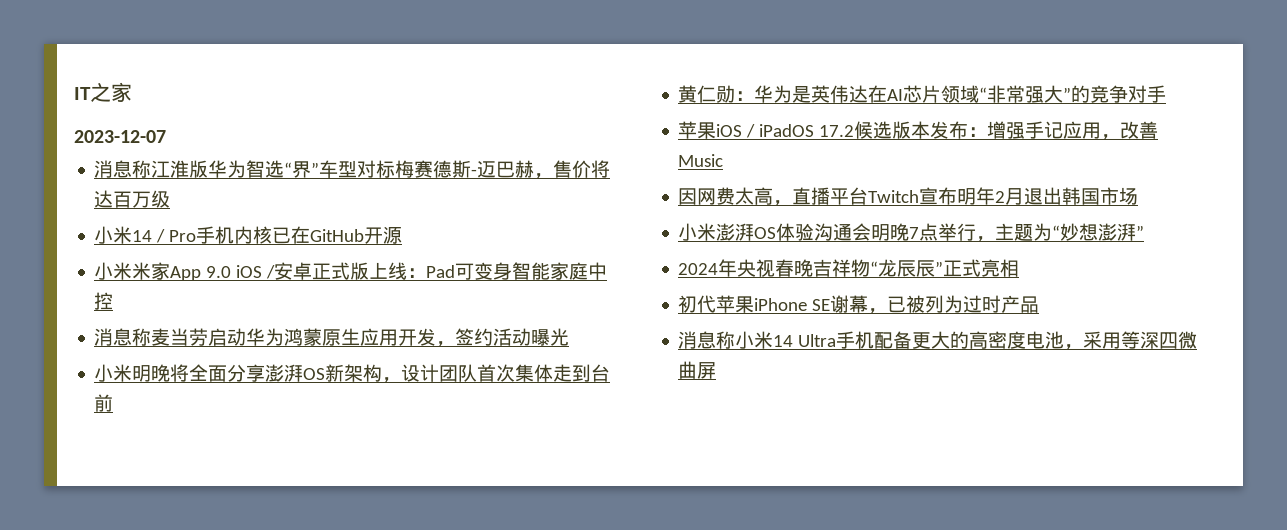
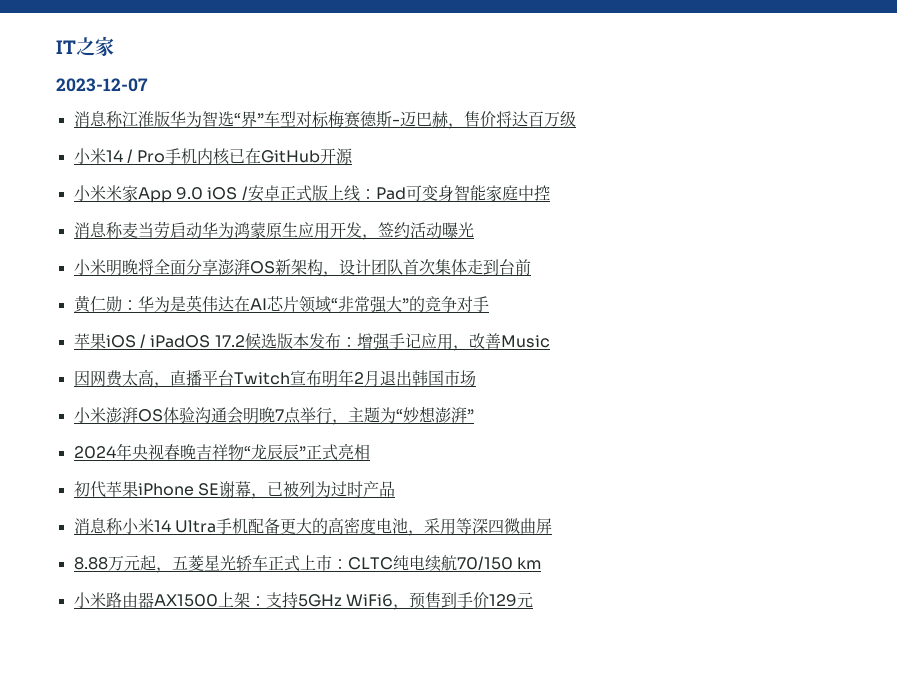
+ 8.88万元起，五菱星光轿车正式上市：CLTC纯电续航70/150 km
+ 小米路由器AX1500上架：支持5GHz WiFi6，预售到手价129元

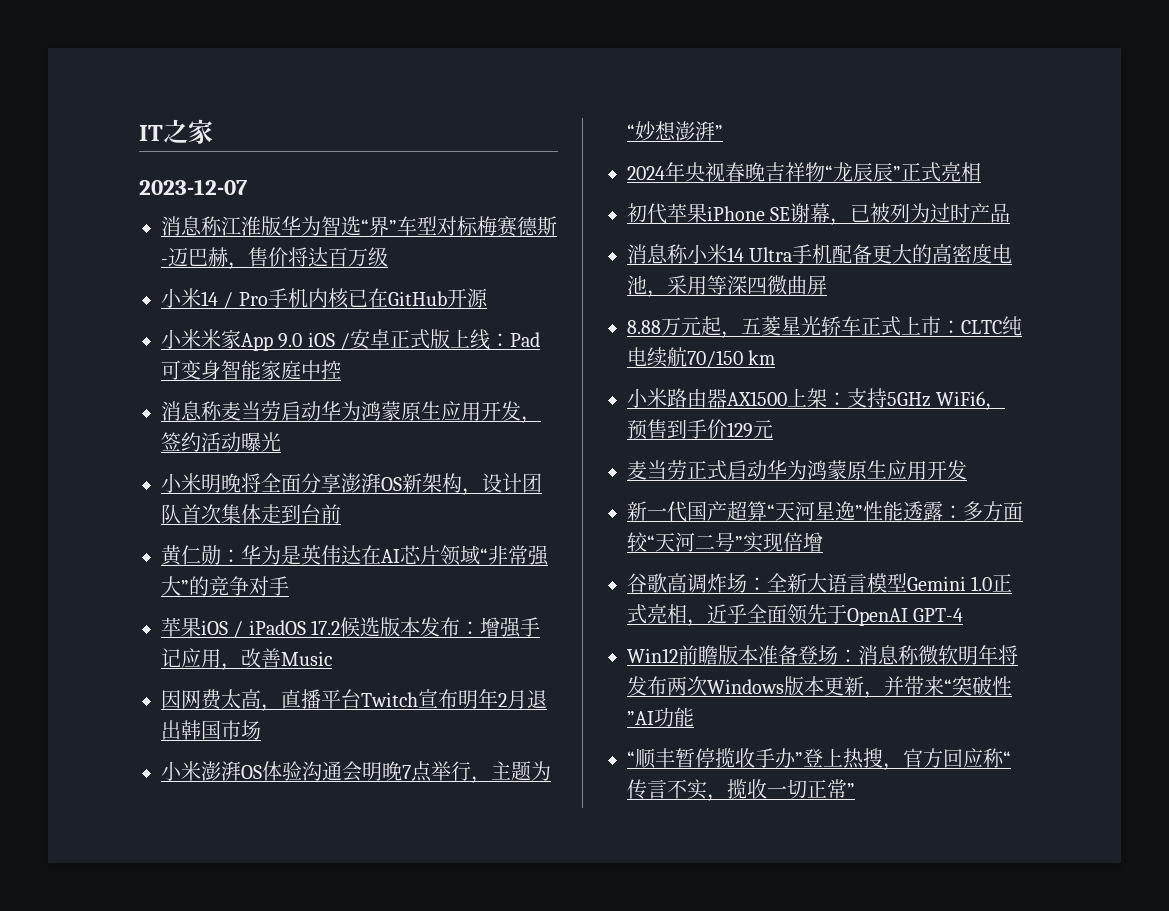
+ 麦当劳正式启动华为鸿蒙原生应用开发
+ 新一代国产超算“天河星逸”性能透露：多方面较“天河二号”实现倍增
+ 谷歌高调炸场：全新大语言模型Gemini 1.0正式亮相，近乎全面领先于OpenAI GPT-4
+ Win12前瞻版本准备登场：消息称微软明年将发布两次Windows版本更新，并带来“突破性”AI功能
+ “顺丰暂停揽收手办”登上热搜，官方回应称“传言不实，揽收一切正常”

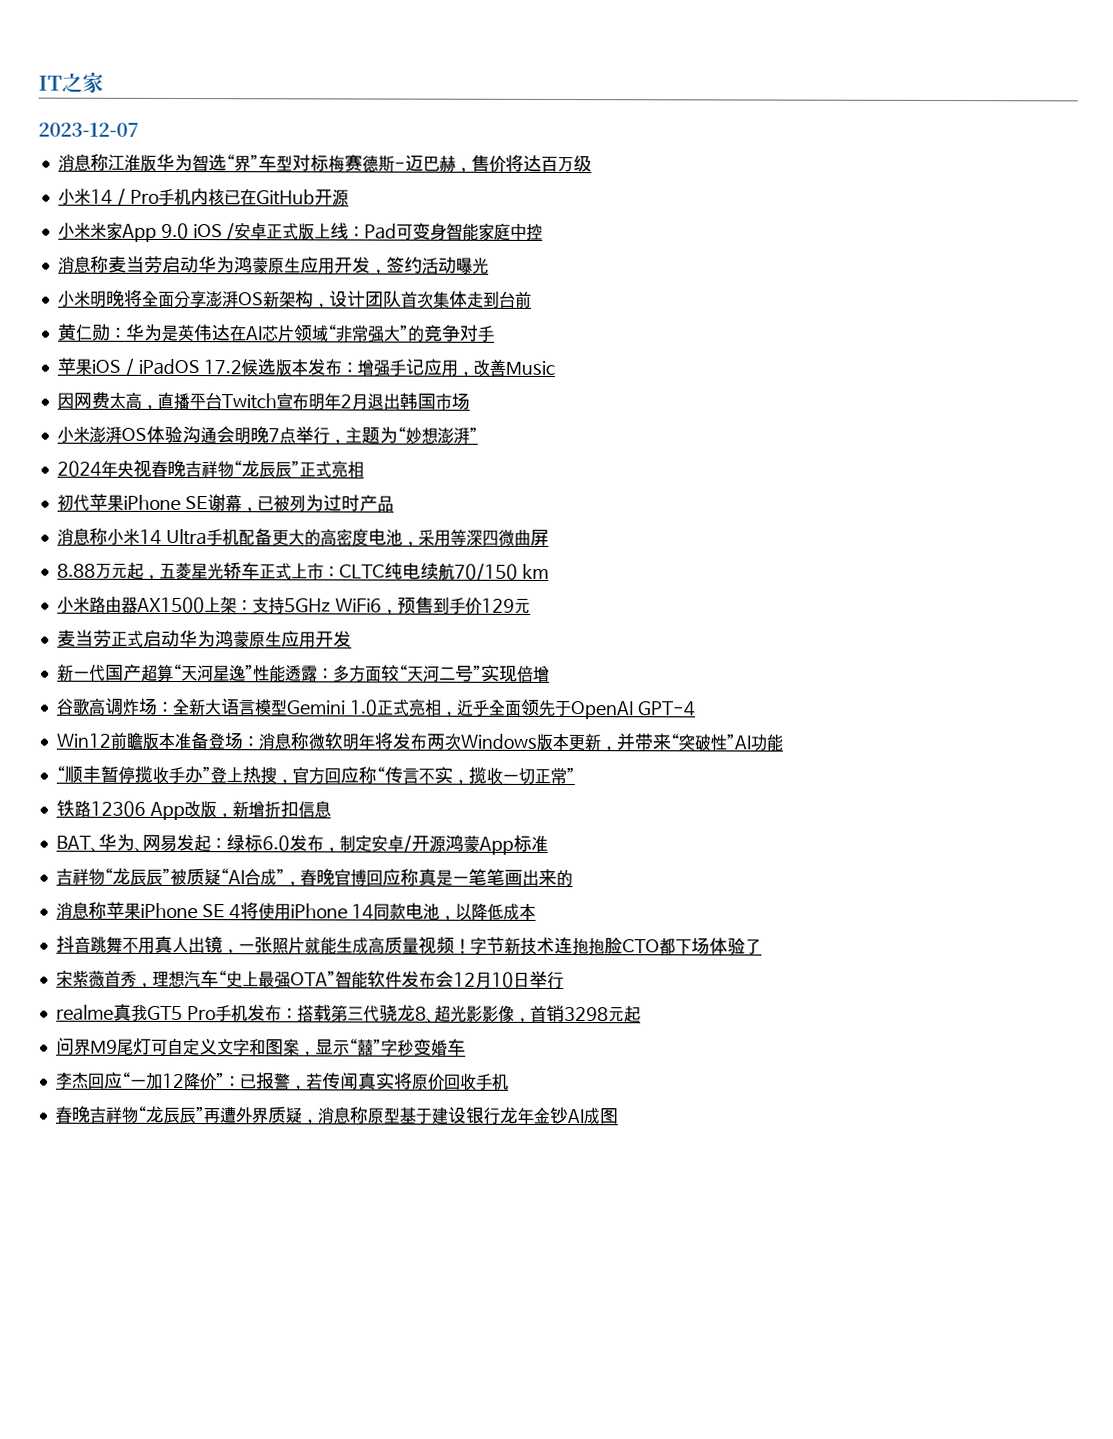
+ 铁路12306 App改版，新增折扣信息
+ BAT、华为、网易发起：绿标6.0发布，制定安卓/开源鸿蒙App标准
+ 吉祥物“龙辰辰”被质疑“AI合成”，春晚官博回应称真是一笔笔画出来的
+ 消息称苹果iPhone SE 4将使用iPhone 14同款电池，以降低成本
+ 抖音跳舞不用真人出镜，一张照片就能生成高质量视频！字节新技术连抱抱脸CTO都下场体验了
+ 宋紫薇首秀，理想汽车“史上最强OTA”智能软件发布会12月10日举行
+ realme真我GT5 Pro手机发布：搭载第三代骁龙8、超光影影像，首销3298元起
+ 问界M9尾灯可自定义文字和图案，显示“囍”字秒变婚车
+ 李杰回应“一加12降价”：已报警，若传闻真实将原价回收手机
+ 春晚吉祥物“龙辰辰”再遭外界质疑，消息称原型基于建设银行龙年金钞AI成图

